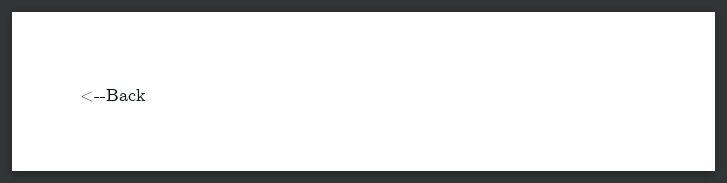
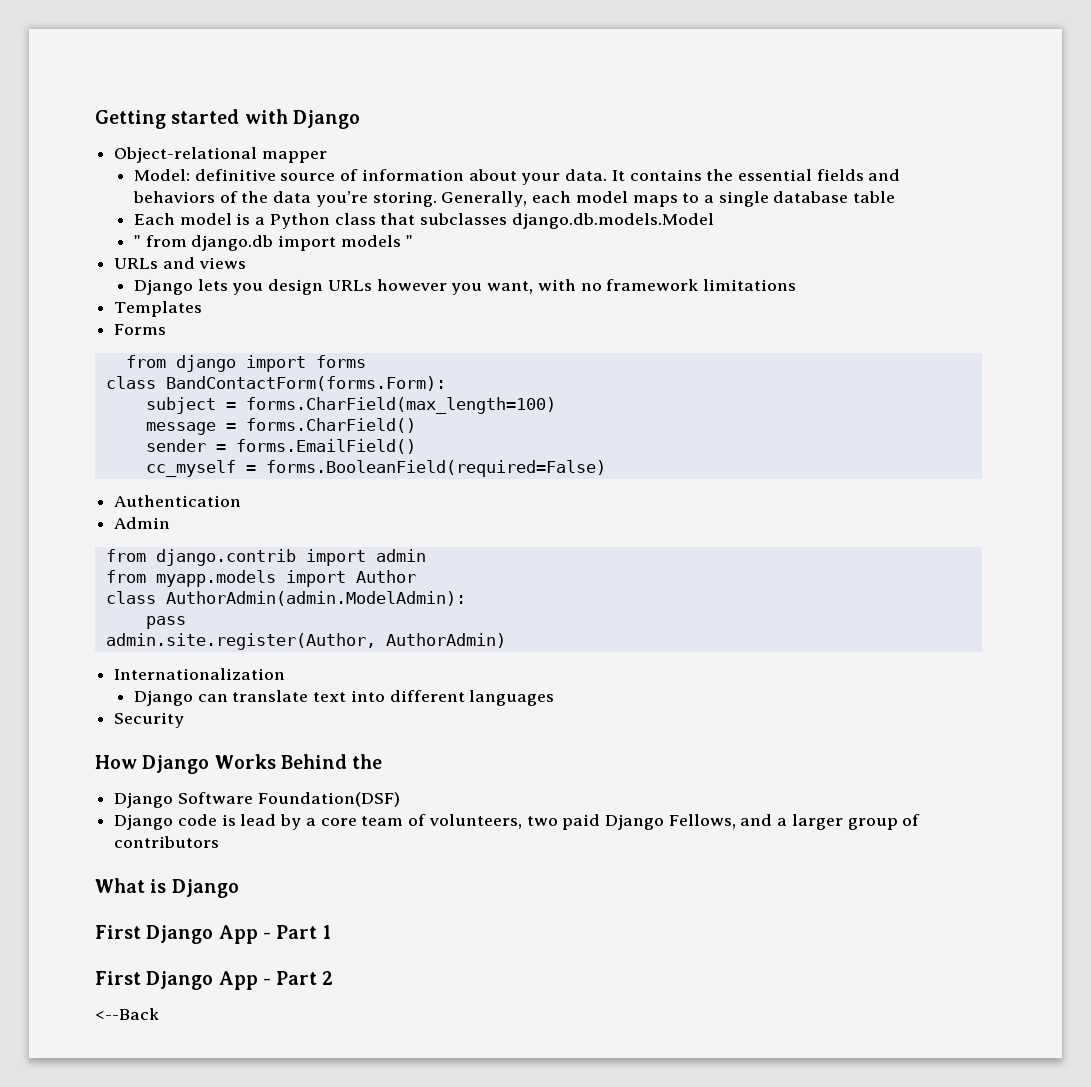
+ Getting started with Django
+ Object-relational mapper
+ Model: definitive source of information about your data. It contains the essential fields and behaviors of the data you’re storing. Generally, each model maps to a single database table
+ Each model is a Python class that subclasses django.db.models.Model
+ " from django.db import models "
+ URLs and views
+ Django lets you design URLs however you want, with no framework limitations
+ Templates
+ Forms
+ from django import forms
+ class BandContactForm(forms.Form):
+ subject = forms.CharField(max_length=100)
+ message = forms.CharField()
+ sender = forms.EmailField()
+ cc_myself = forms.BooleanField(required=False)
+ Authentication
+ Admin
+ from django.contrib import admin
+ from myapp.models import Author
+ class AuthorAdmin(admin.ModelAdmin):
+ pass
+ admin.site.register(Author, AuthorAdmin)
+ Internationalization
+ Django can translate text into different languages
+ Security
+ How Django Works Behind the
+ Django Software Foundation(DSF)
+ Django code is lead by a core team of volunteers, two paid Django Fellows, and a larger group of contributors
+ What is Django
+ First Django App - Part 1
+ First Django App - Part 2

